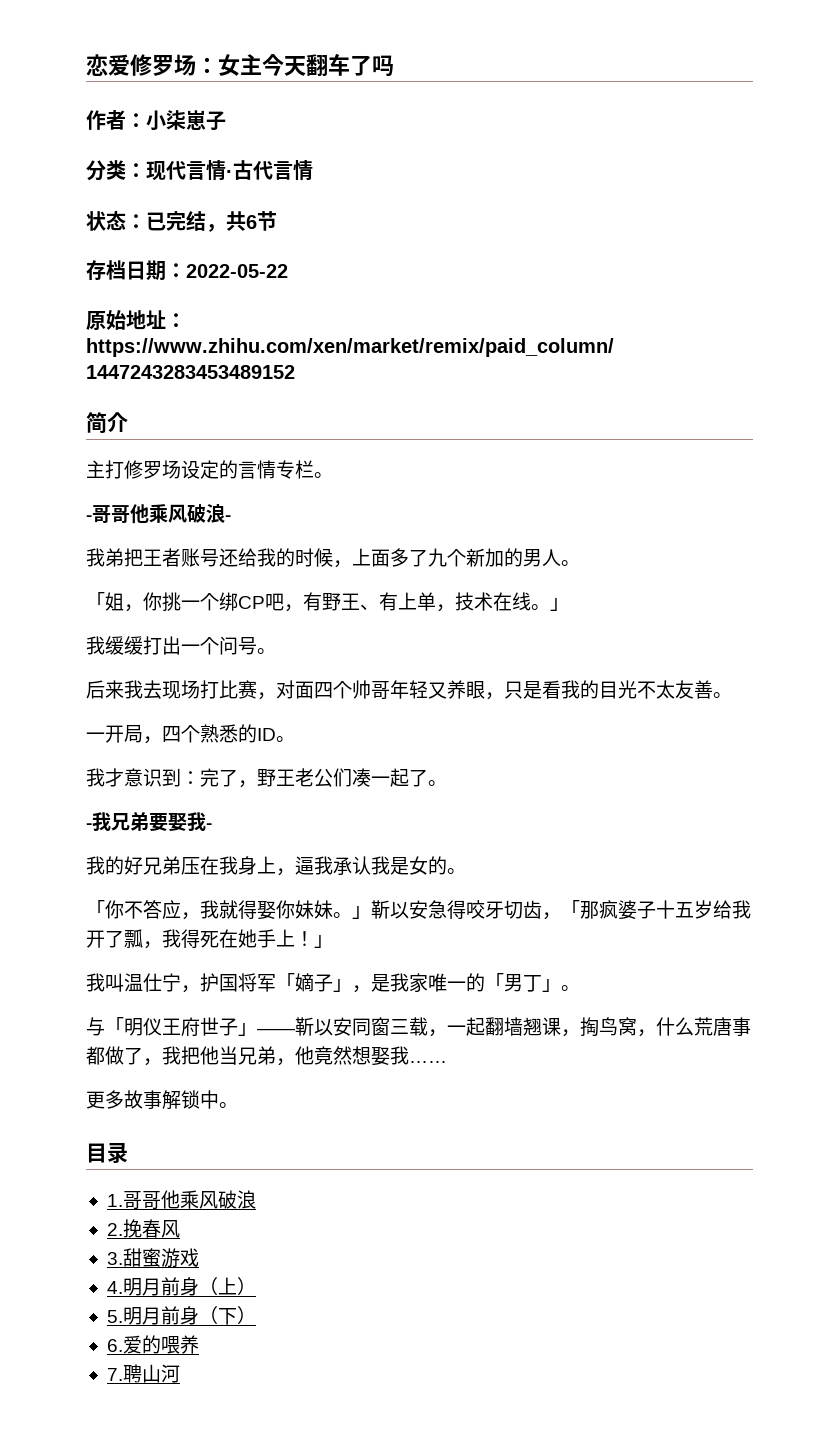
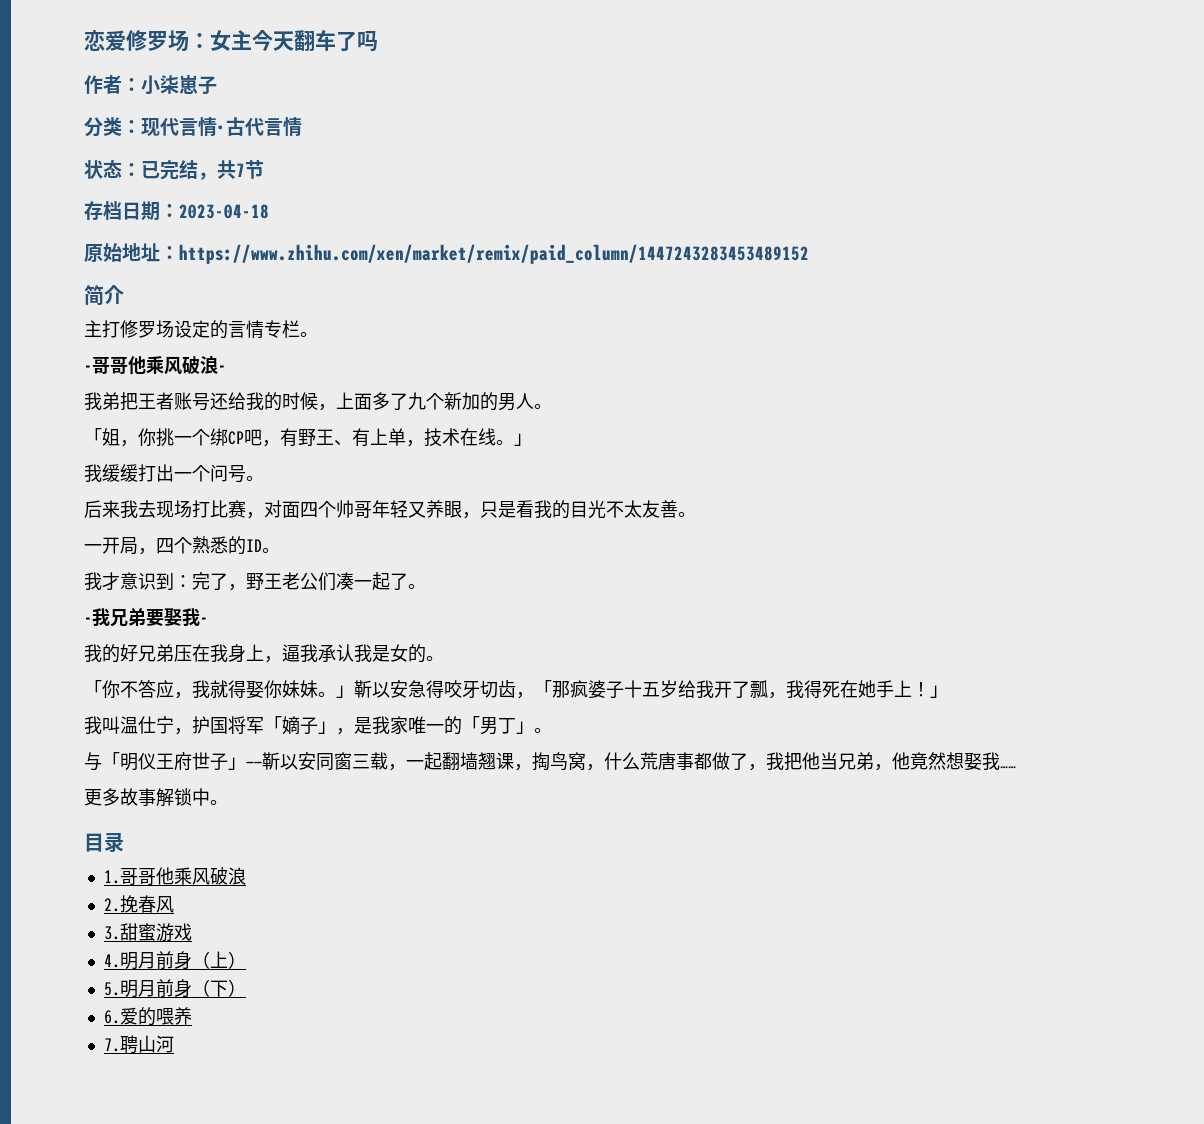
- 状态：已完结，共6节
+ 状态：已完结，共7节
- 存档日期：2022-05-22
+ 存档日期：2023-04-18

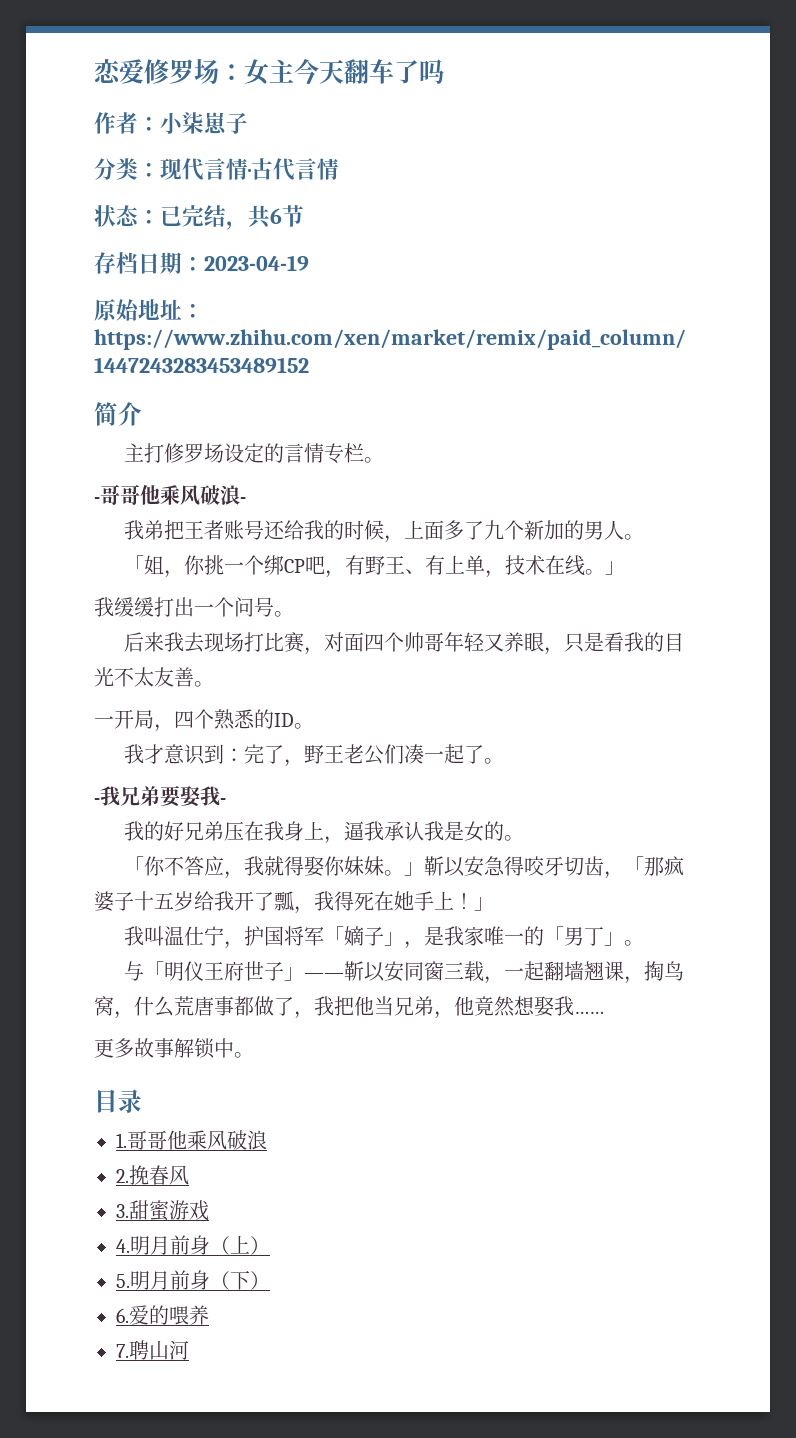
- 状态：已完结，共7节
+ 状态：已完结，共6节
- 存档日期：2023-04-18
+ 存档日期：2023-04-19

